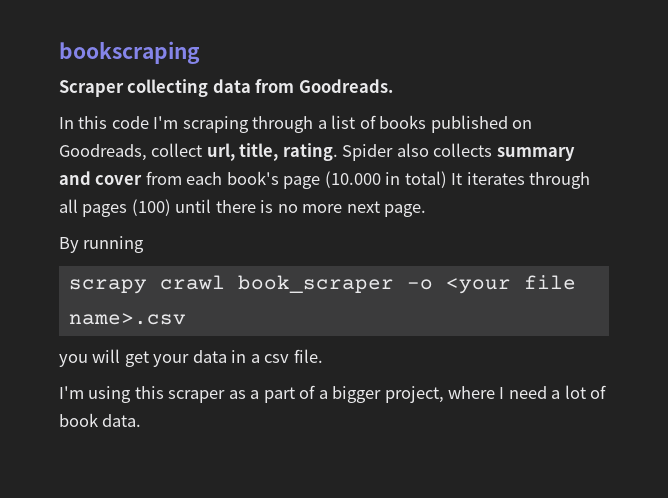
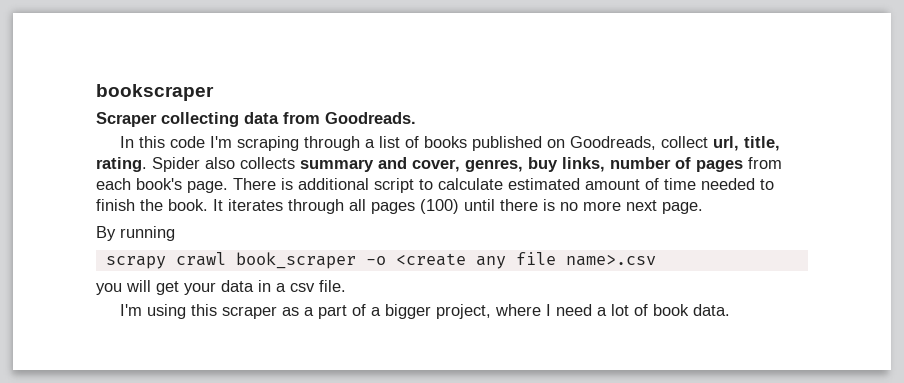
- bookscraping
+ bookscraper
- Spider also collects summary and cover from each book's page (10.000 in total) It iterates through all pages (100) until there is no more next page.
+ Spider also collects summary and cover, genres, buy links, number of pages from each book's page. There is additional script to calculate estimated amount of time needed to finish the book. It iterates through all pages (100) until there is no more next page.
- scrapy crawl book_scraper -o <your file name>.csv
+ scrapy crawl book_scraper -o <create any file name>.csv

